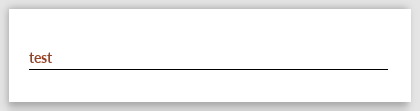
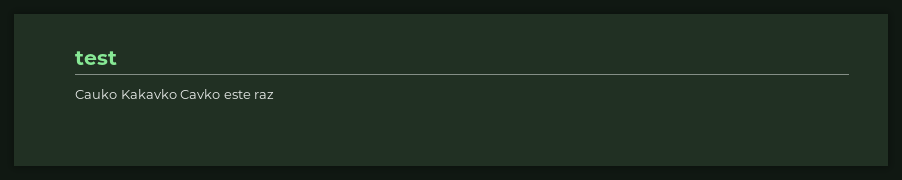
+ Cauko Kakavko Cavko este raz

